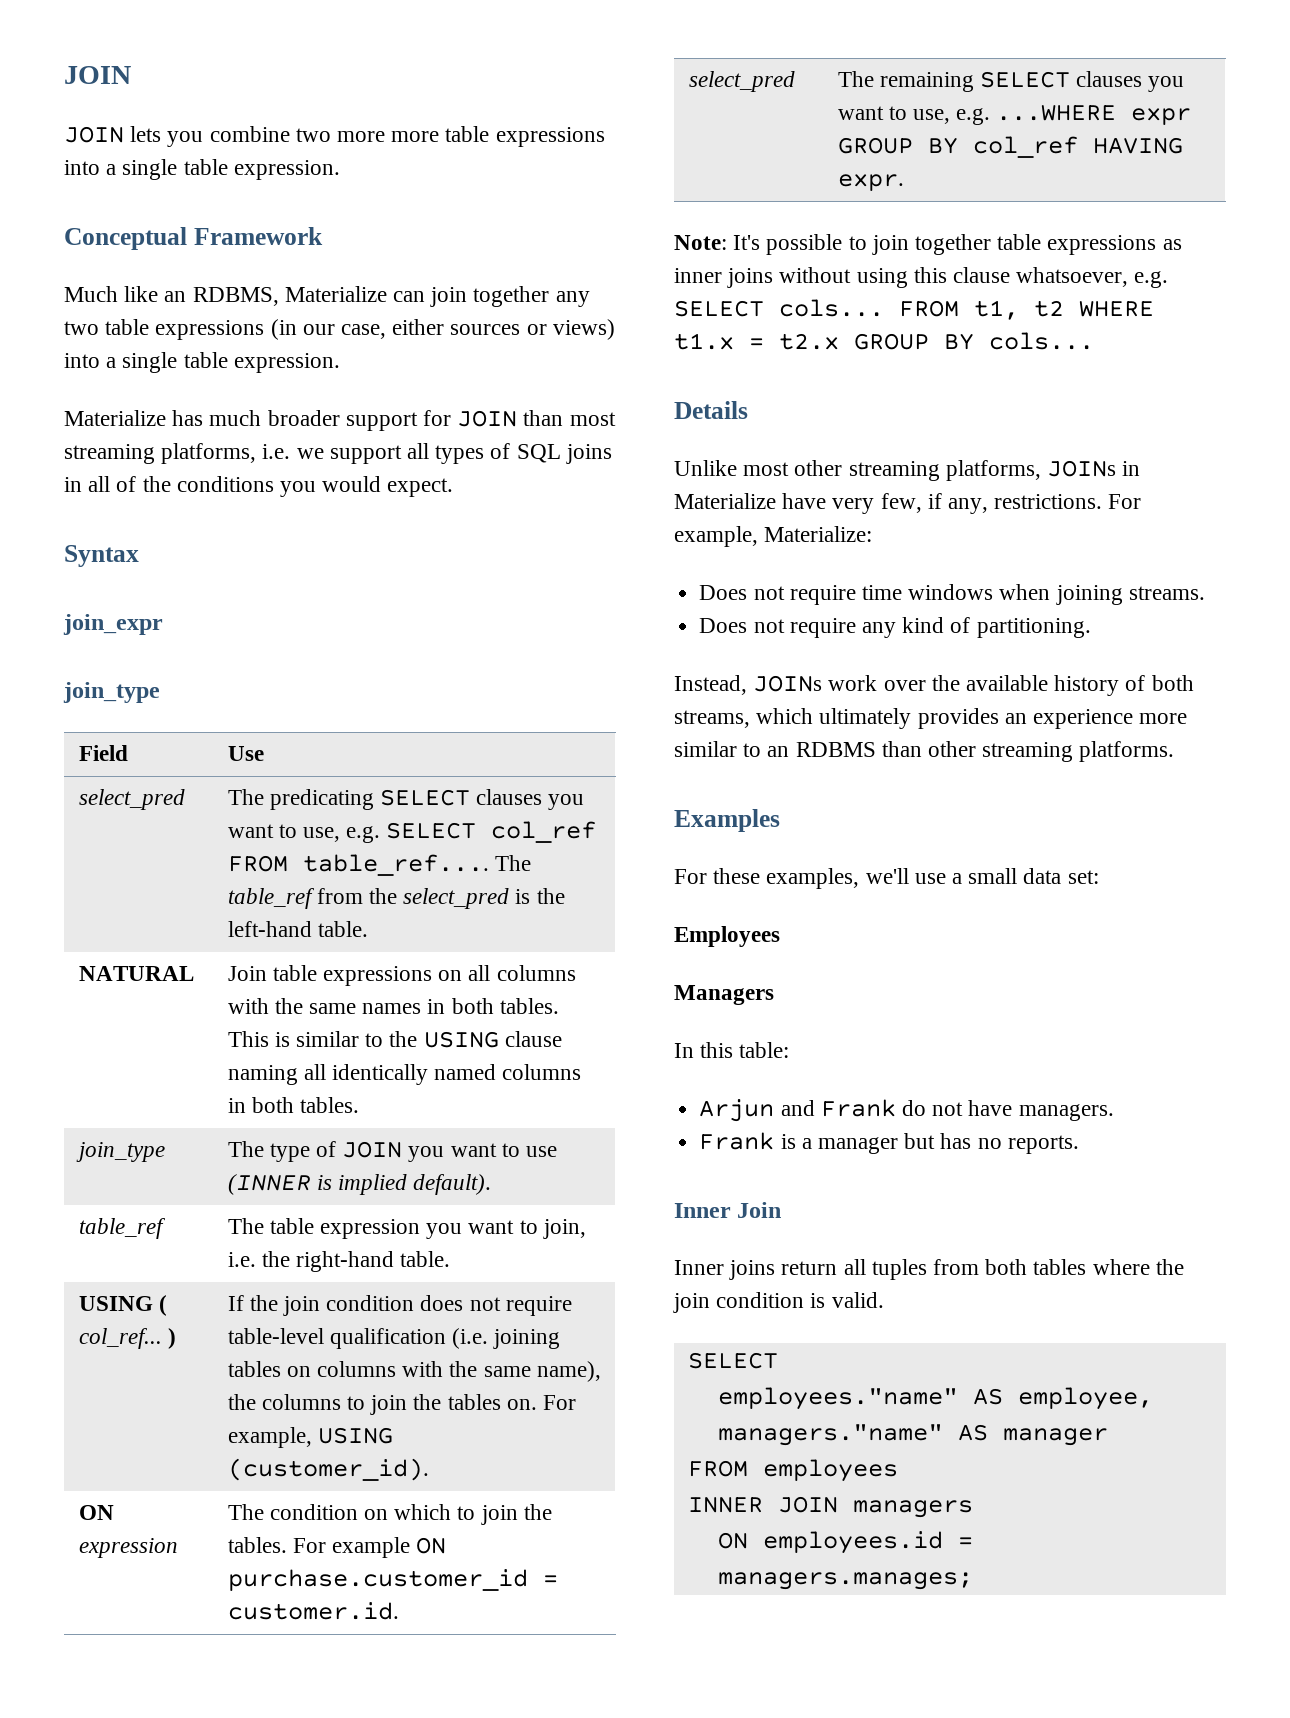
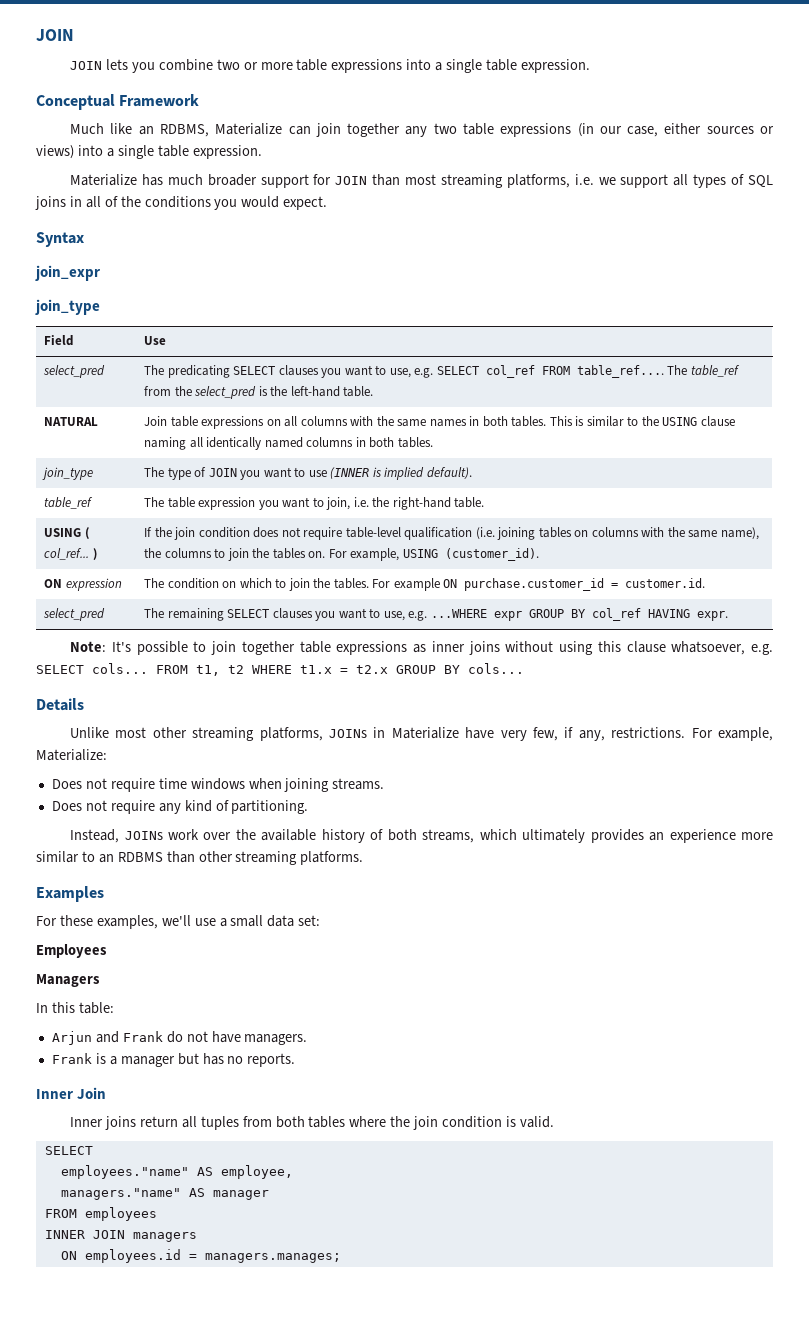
- JOIN lets you combine two more more table expressions into a single table expression.
+ JOIN lets you combine two or more table expressions into a single table expression.

